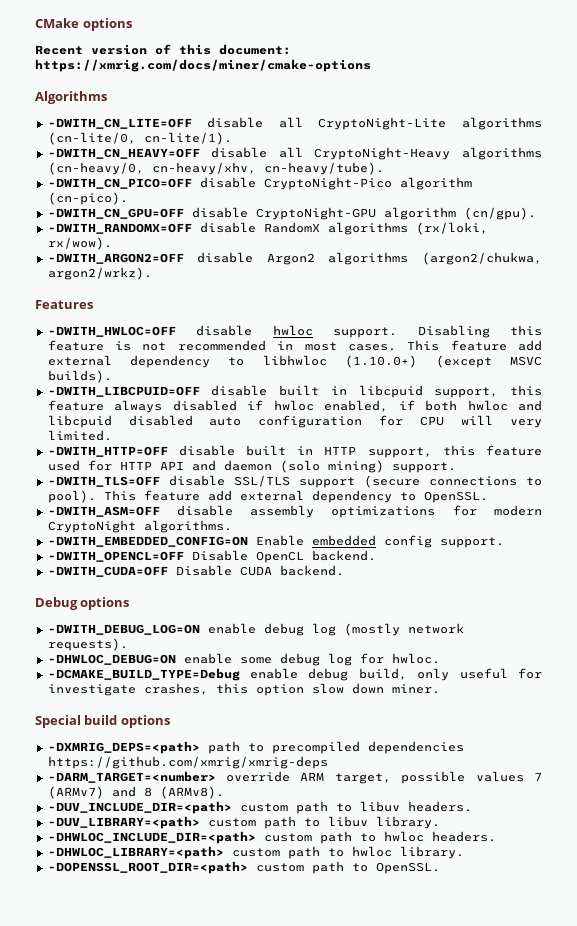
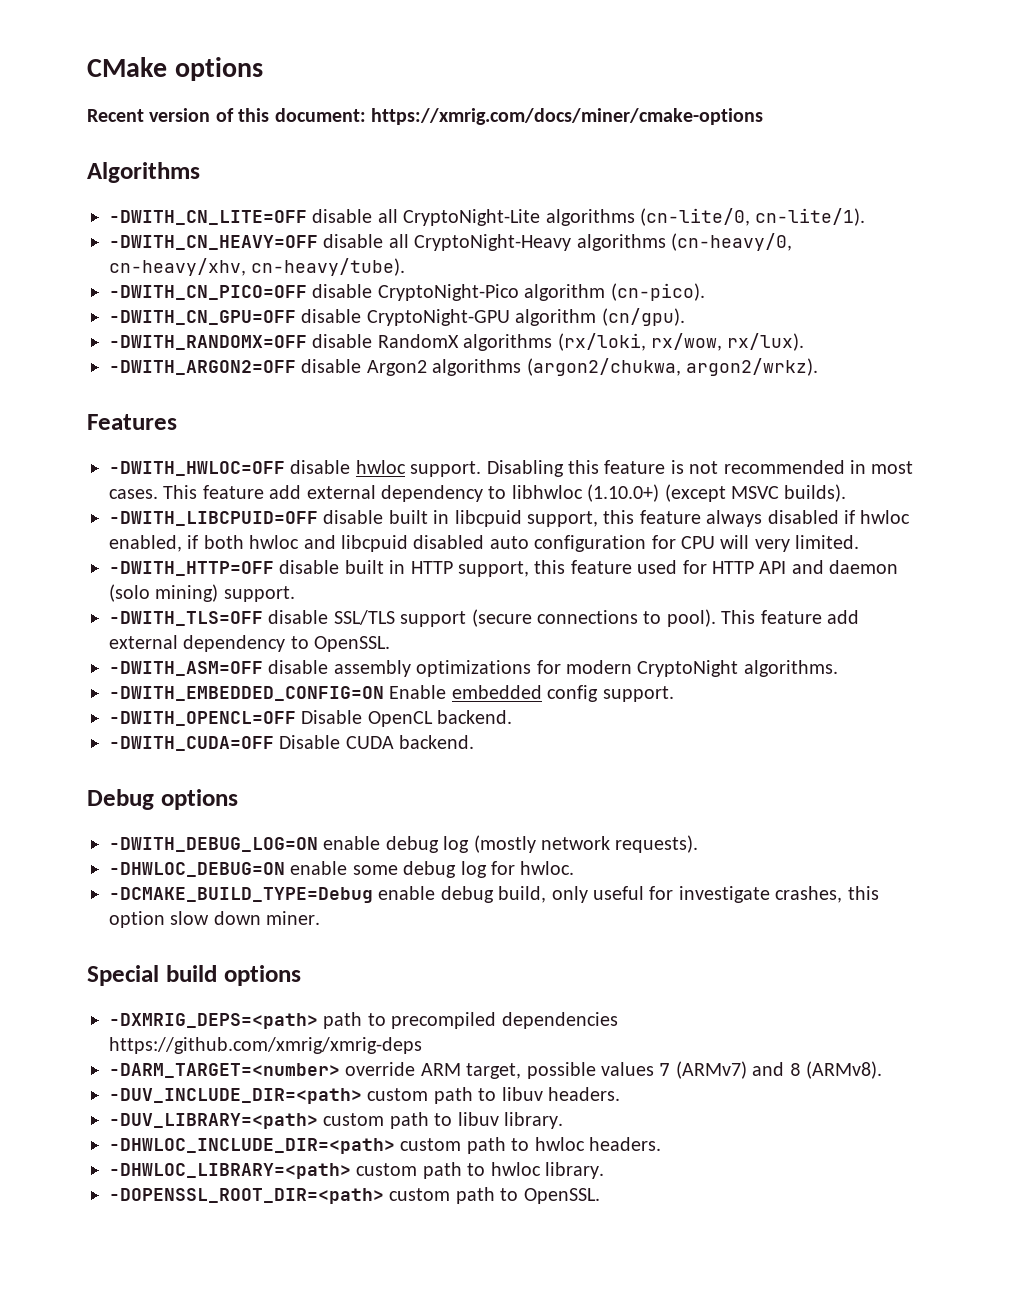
- -DWITH_RANDOMX=OFF disable RandomX algorithms (rx/loki, rx/wow).
+ -DWITH_RANDOMX=OFF disable RandomX algorithms (rx/loki, rx/wow, rx/lux).

